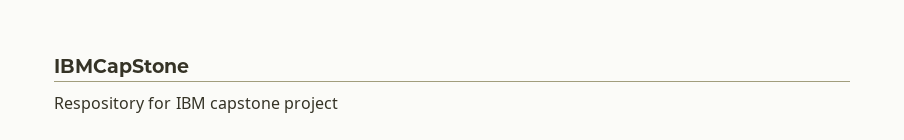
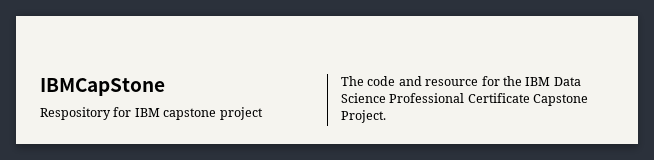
+ The code and resource for the IBM Data Science Professional Certificate Capstone Project.

